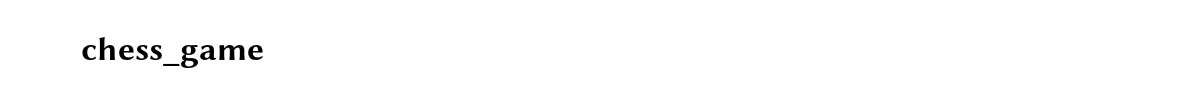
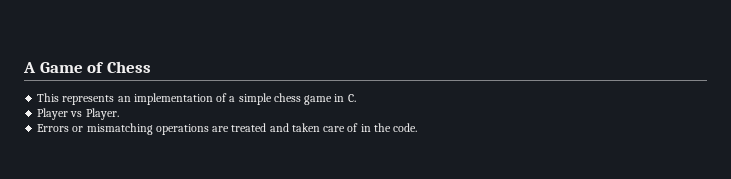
- chess_game
+ A Game of Chess
+ This represents an implementation of a simple chess game in C.
+ Player vs Player.
+ Errors or mismatching operations are treated and taken care of in the code.

